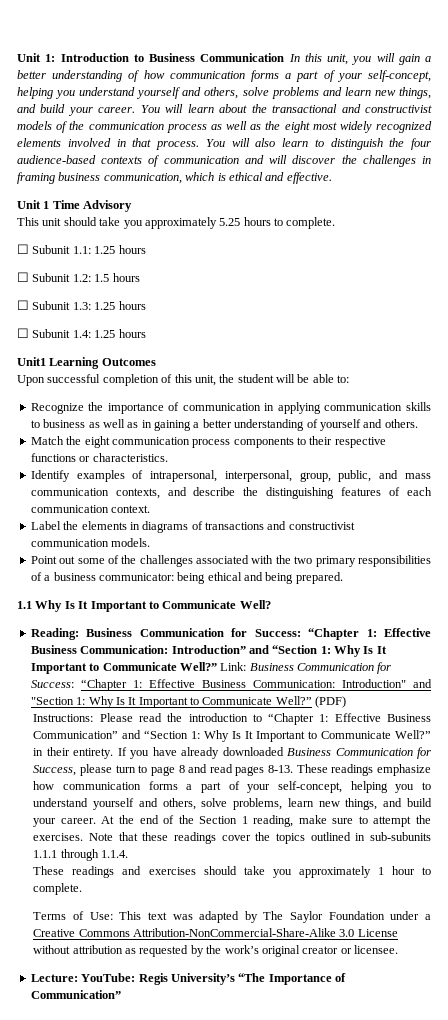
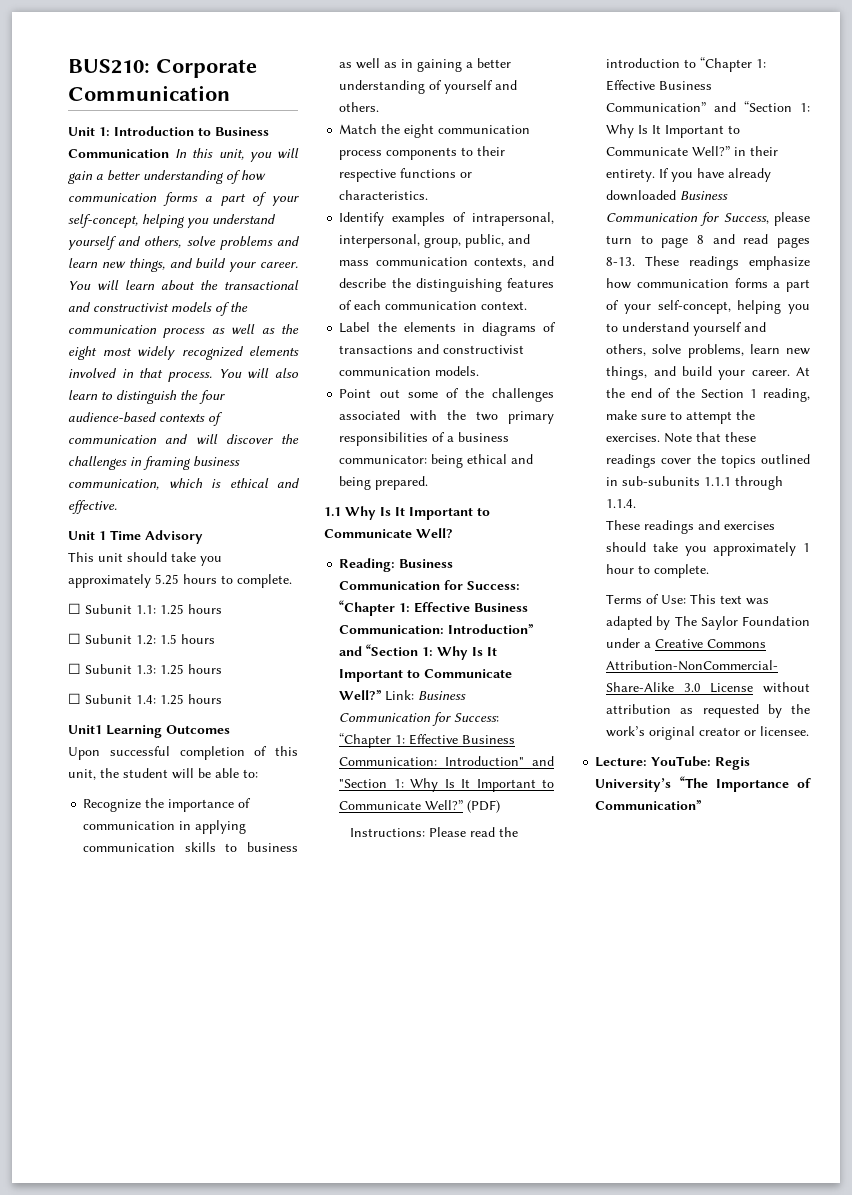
+ BUS210: Corporate Communication

